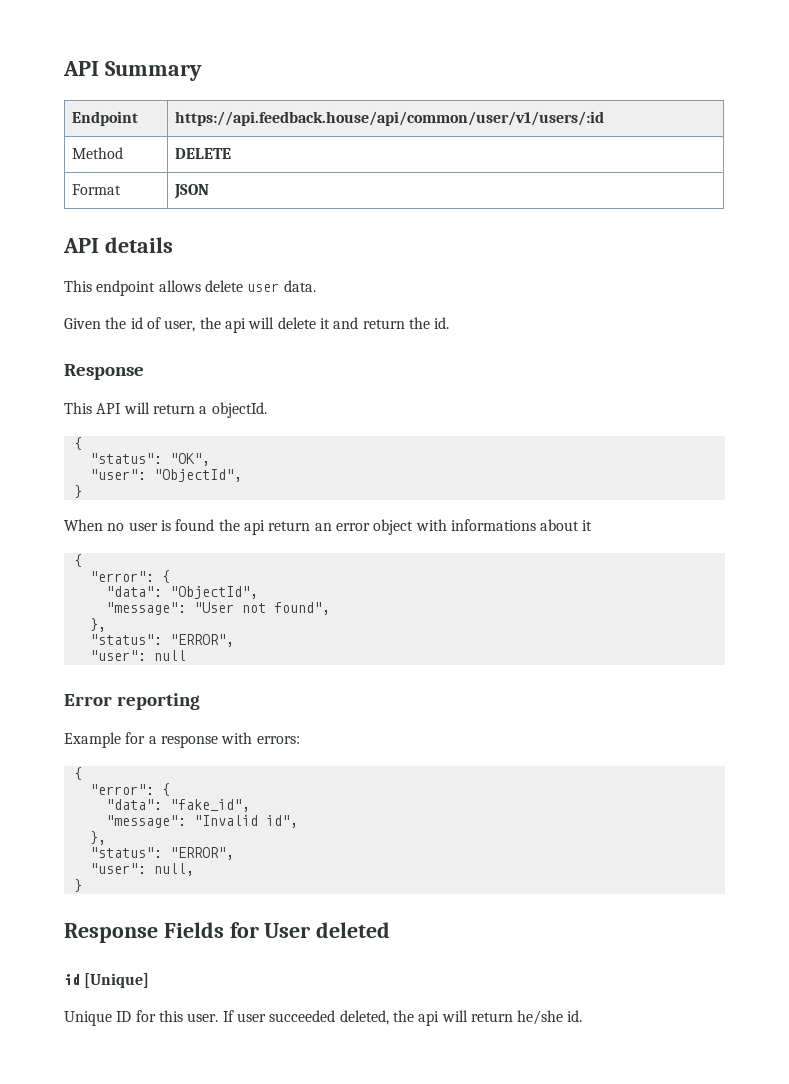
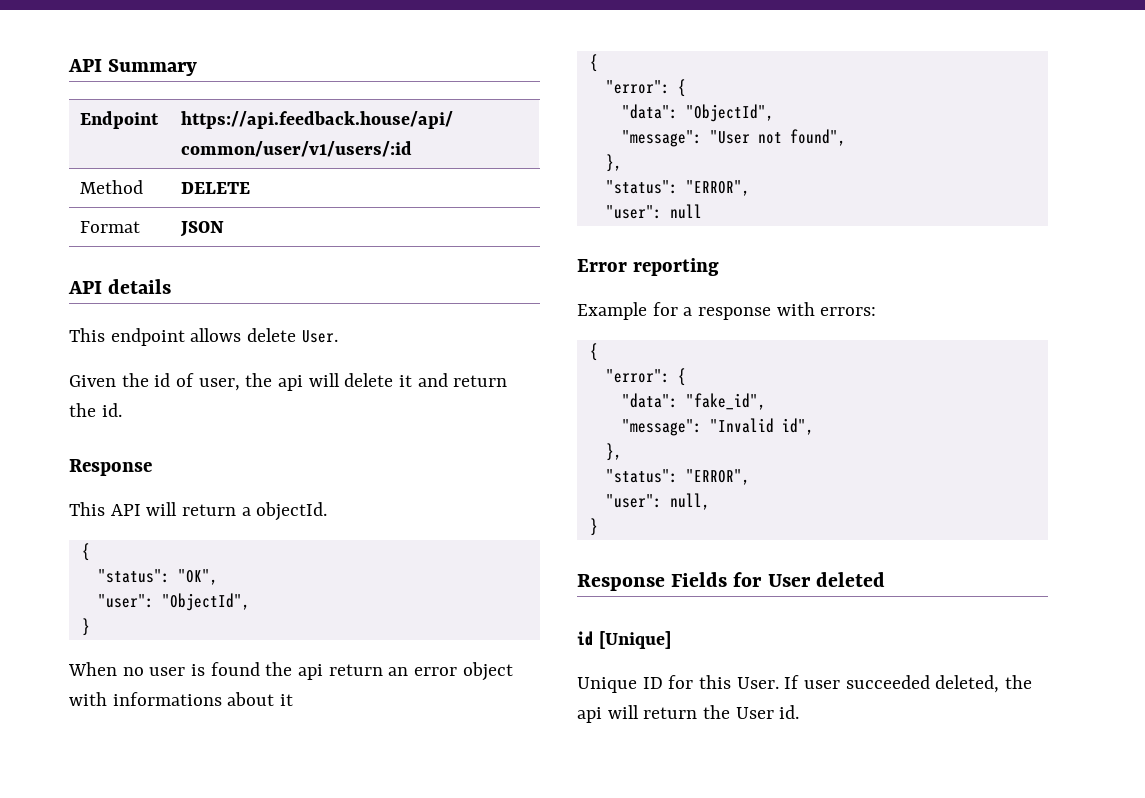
- This endpoint allows delete user data.
+ This endpoint allows delete User.
- Unique ID for this user.
+ Unique ID for this User.
- If user succeeded deleted, the api will return he/she id.
+ If user succeeded deleted, the api will return the User id.

